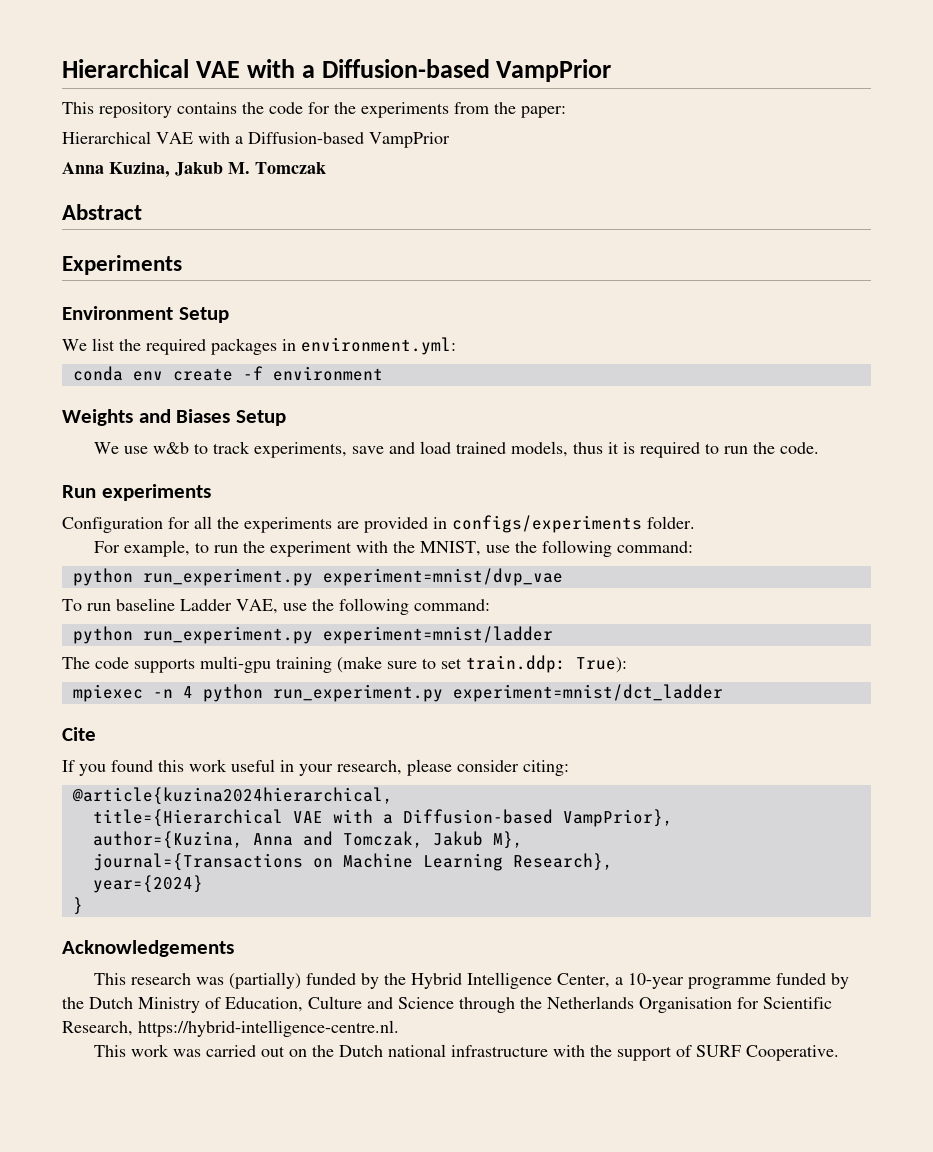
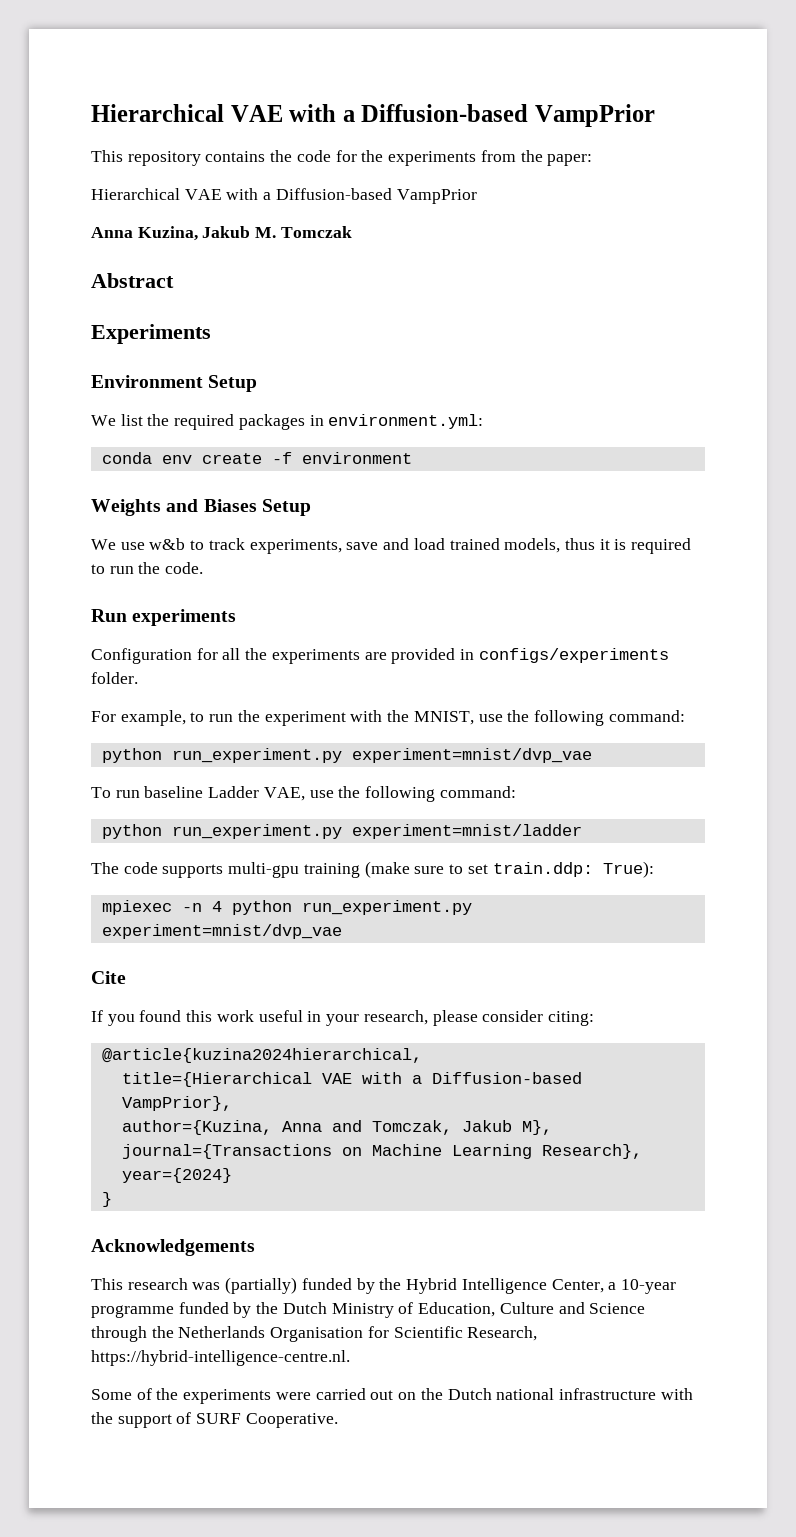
- mpiexec -n 4 python run_experiment.py experiment=mnist/dct_ladder
+ mpiexec -n 4 python run_experiment.py experiment=mnist/dvp_vae
- This work was carried out on the Dutch national infrastructure with the support of SURF Cooperative.
+ Some of the experiments were carried out on the Dutch national infrastructure with the support of SURF Cooperative.

